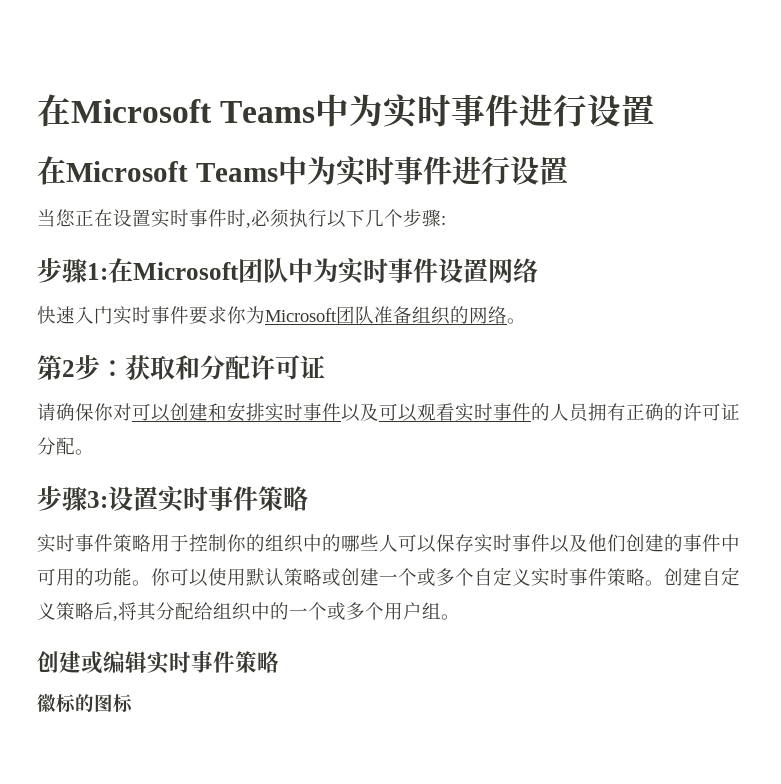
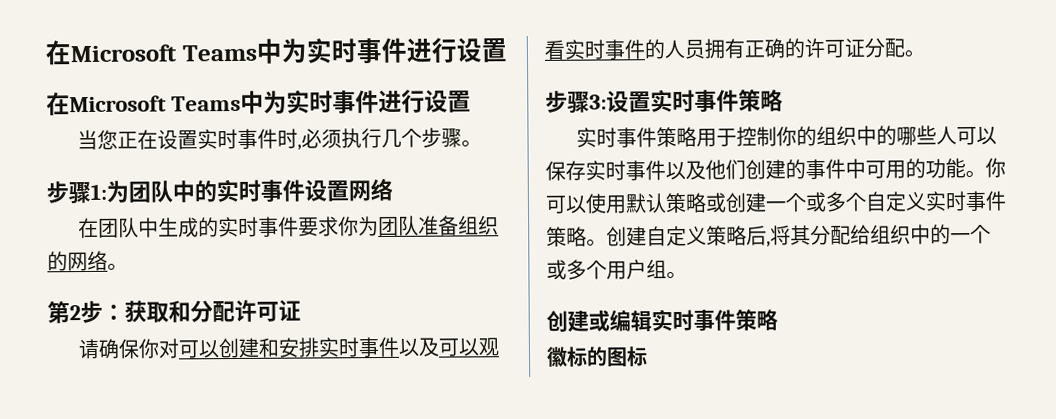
- 当您正在设置实时事件时,必须执行以下几个步骤:
+ 当您正在设置实时事件时,必须执行几个步骤。
- 步骤1:在Microsoft团队中为实时事件设置网络
+ 步骤1:为团队中的实时事件设置网络
- 快速入门实时事件要求你为Microsoft团队准备组织的网络。
+ 在团队中生成的实时事件要求你为团队准备组织的网络。

